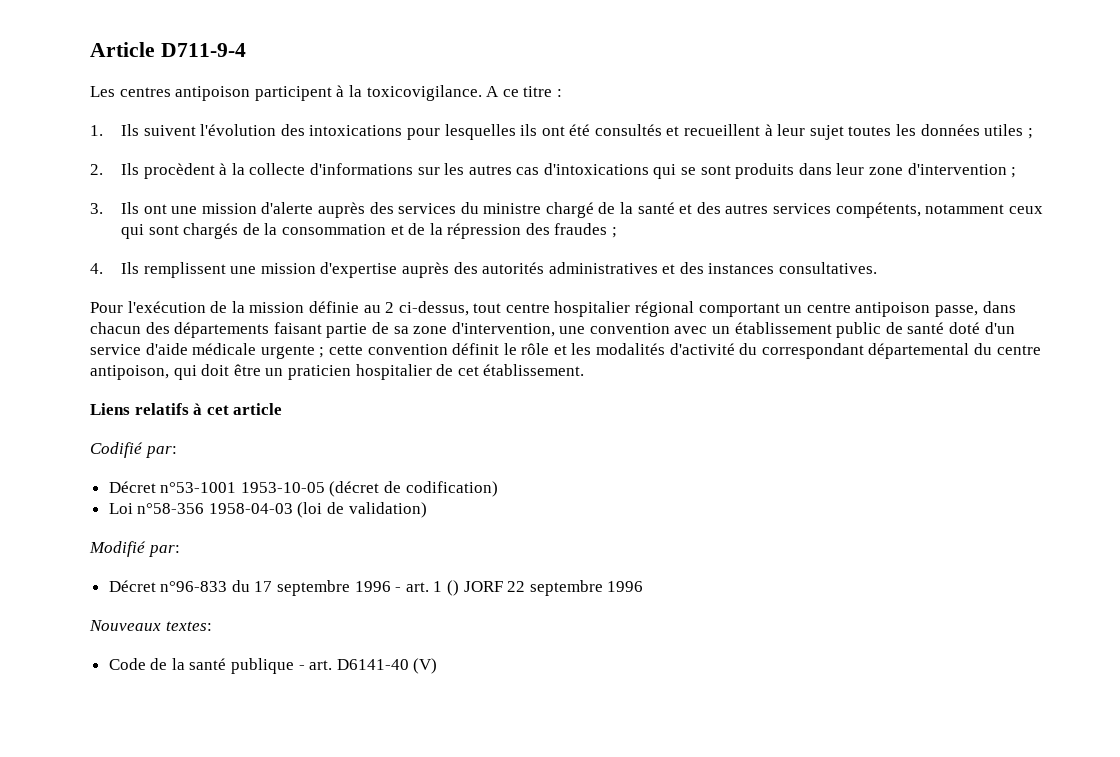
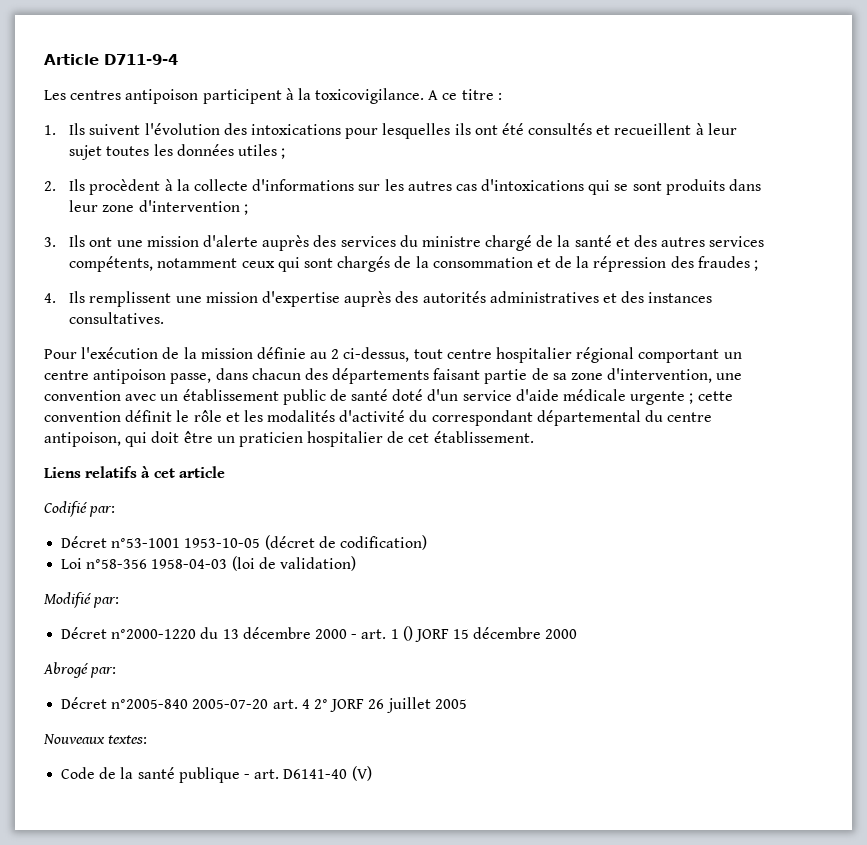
- Décret n°96-833 du 17 septembre 1996 - art. 1 () JORF 22 septembre 1996
+ Décret n°2000-1220 du 13 décembre 2000 - art. 1 () JORF 15 décembre 2000
+ Abrogé par:
+ Décret n°2005-840 2005-07-20 art. 4 2° JORF 26 juillet 2005

